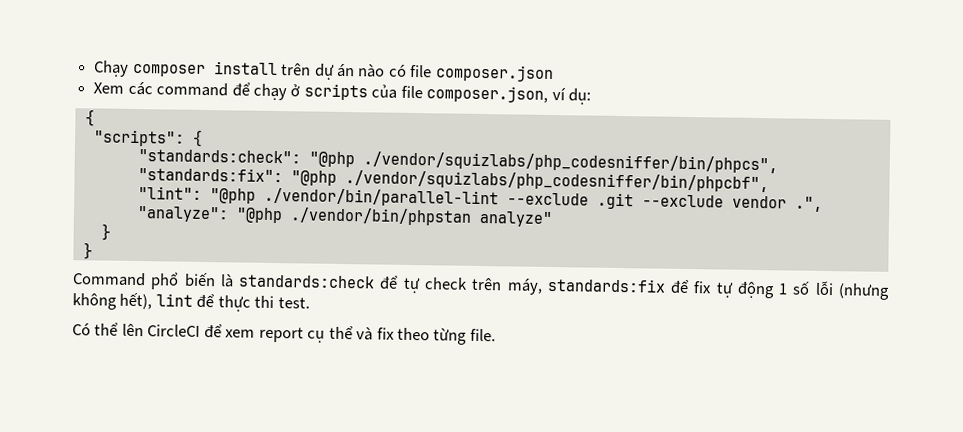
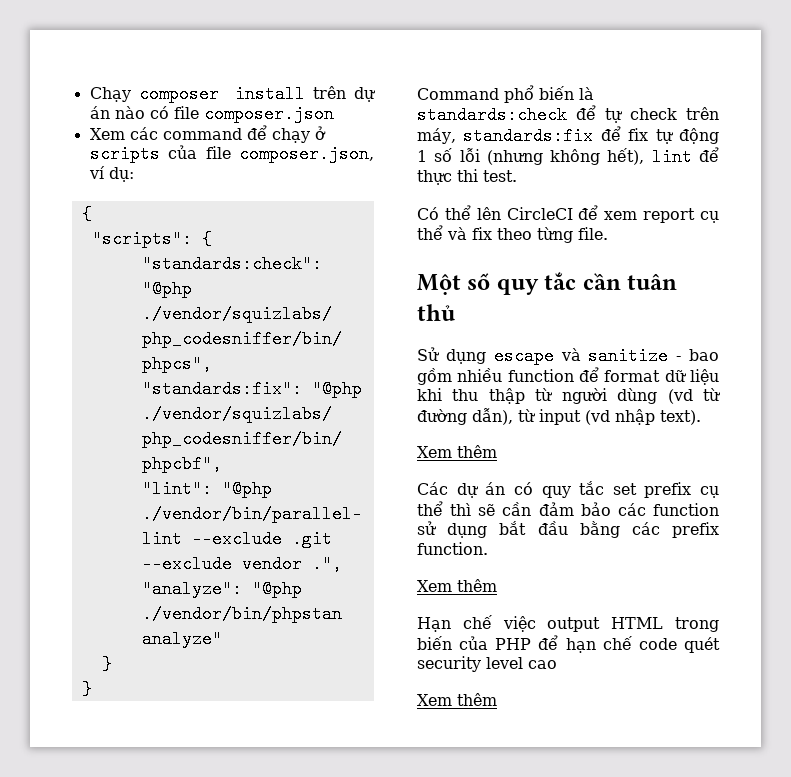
+ Một số quy tắc cần tuân thủ
+ Sử dụng escape và sanitize - bao gồm nhiều function để format dữ liệu khi thu thập từ người dùng (vd từ đường dẫn), từ input (vd nhập text).
+ Xem thêm
+ Các dự án có quy tắc set prefix cụ thể thì sẽ cần đảm bảo các function sử dụng bắt đầu bằng các prefix function.
+ Xem thêm
+ Hạn chế việc output HTML trong biến của PHP để hạn chế code quét security level cao
+ Xem thêm

